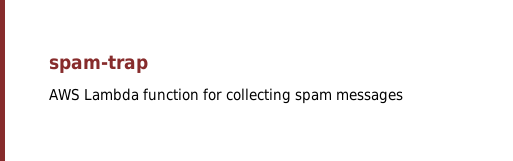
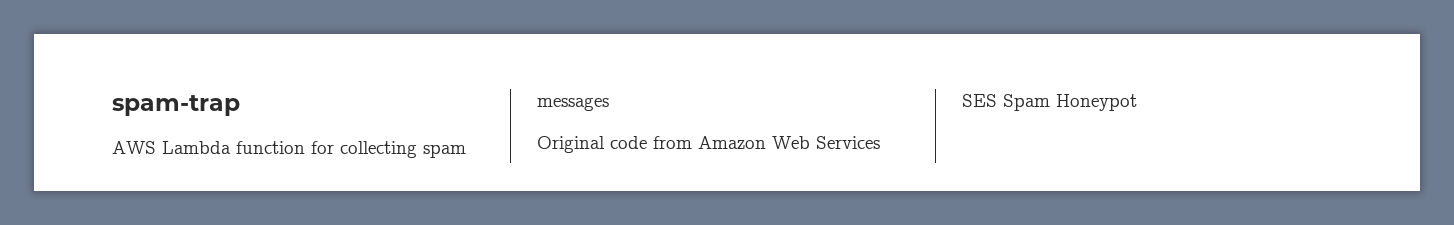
+ Original code from Amazon Web Services SES Spam Honeypot

